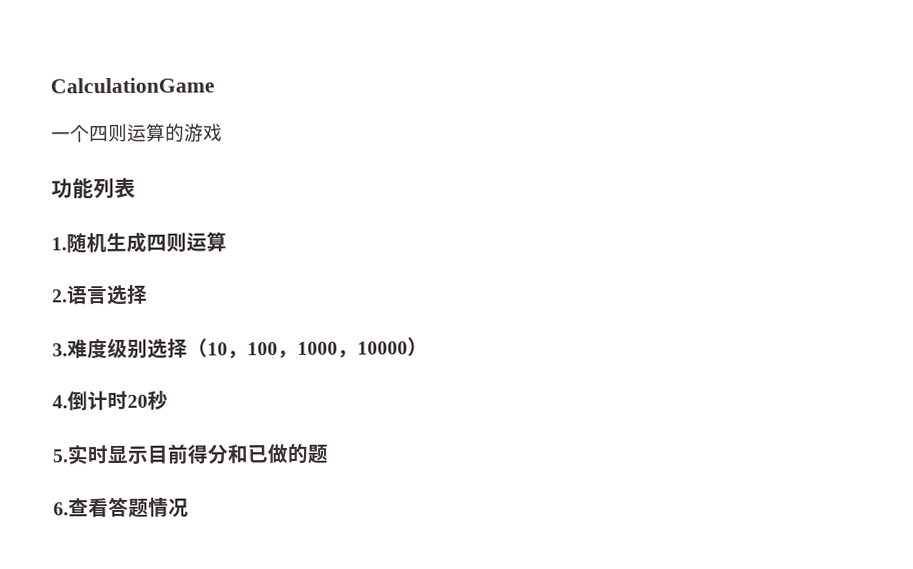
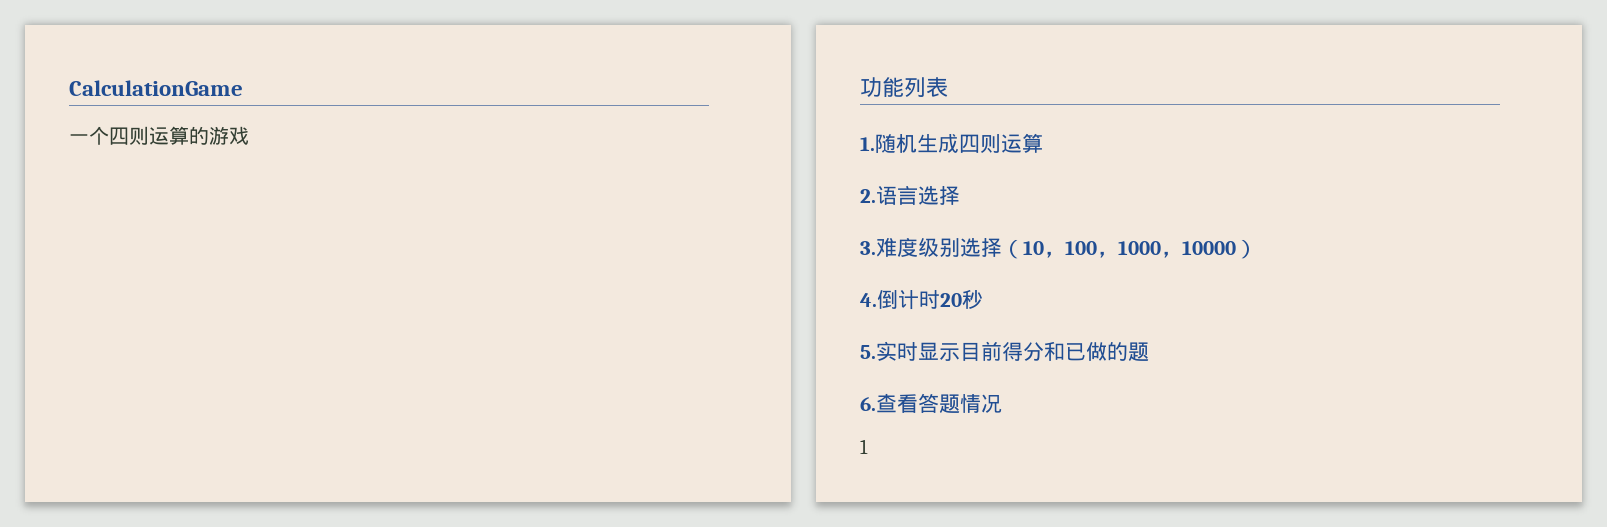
+ 1

